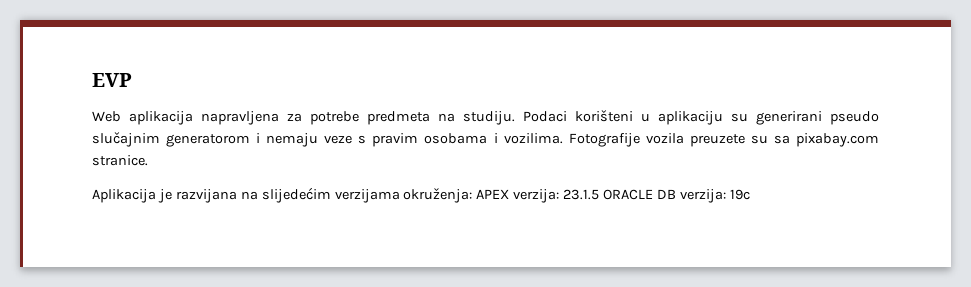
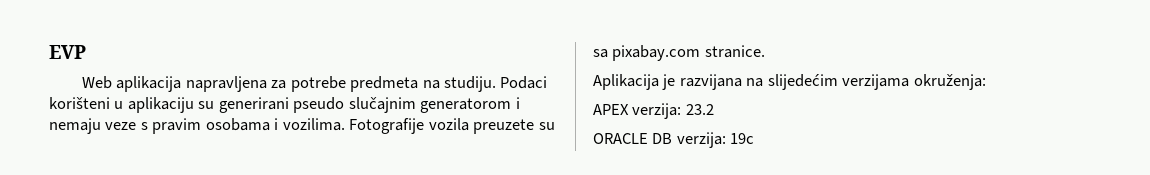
- Aplikacija je razvijana na slijedećim verzijama okruženja: APEX verzija: 23.1.5 ORACLE DB verzija: 19c
+ Aplikacija je razvijana na slijedećim verzijama okruženja:
+ APEX verzija: 23.2
+ ORACLE DB verzija: 19c

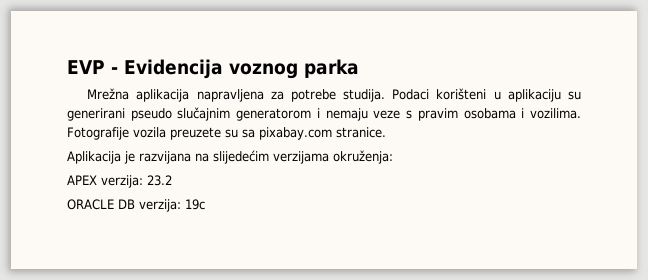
- EVP
- Web aplikacija napravljena za potrebe predmeta na studiju.
+ EVP - Evidencija voznog parka
+ Mrežna aplikacija napravljena za potrebe studija.

